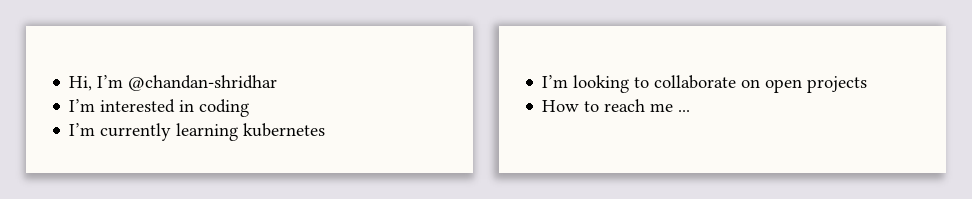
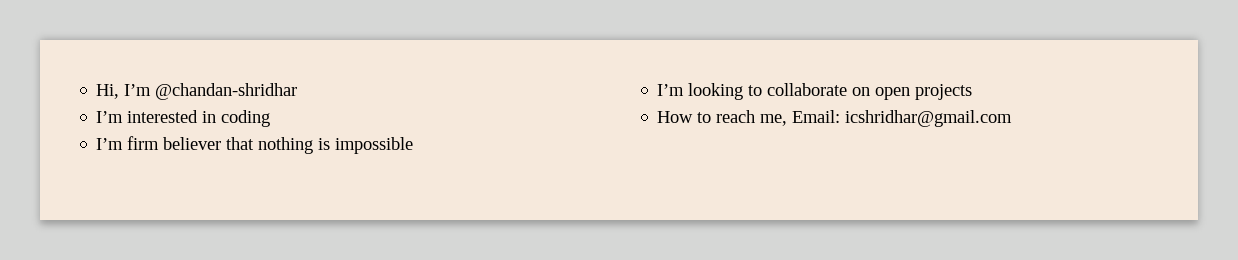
- I’m currently learning kubernetes
+ I’m firm believer that nothing is impossible
- How to reach me ...
+ How to reach me, Email: icshridhar@gmail.com

